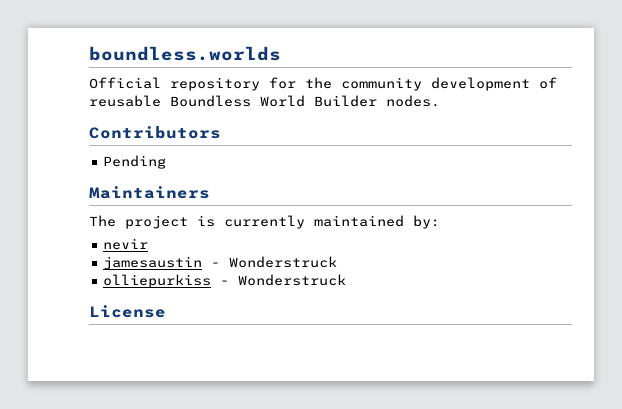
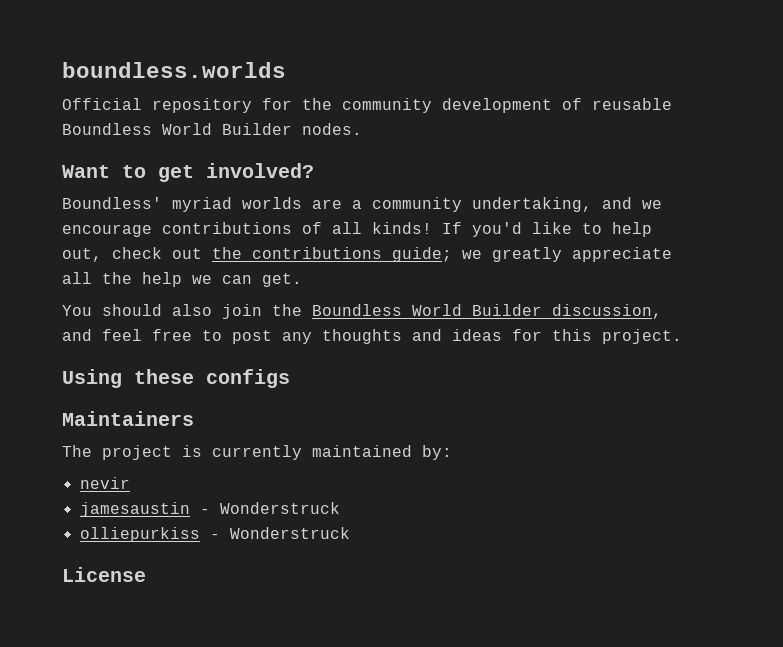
- Contributors
- Pending
+ Want to get involved?
+ Boundless' myriad worlds are a community undertaking, and we encourage contributions of all kinds! If you'd like to help out, check out the contributions guide; we greatly appreciate all the help we can get.
+ You should also join the Boundless World Builder discussion, and feel free to post any thoughts and ideas for this project.
+ Using these configs

